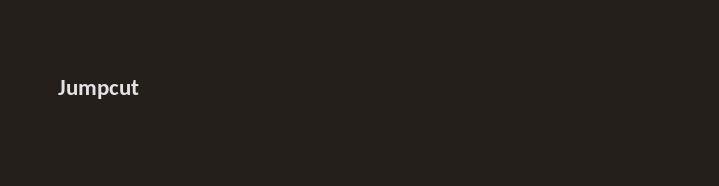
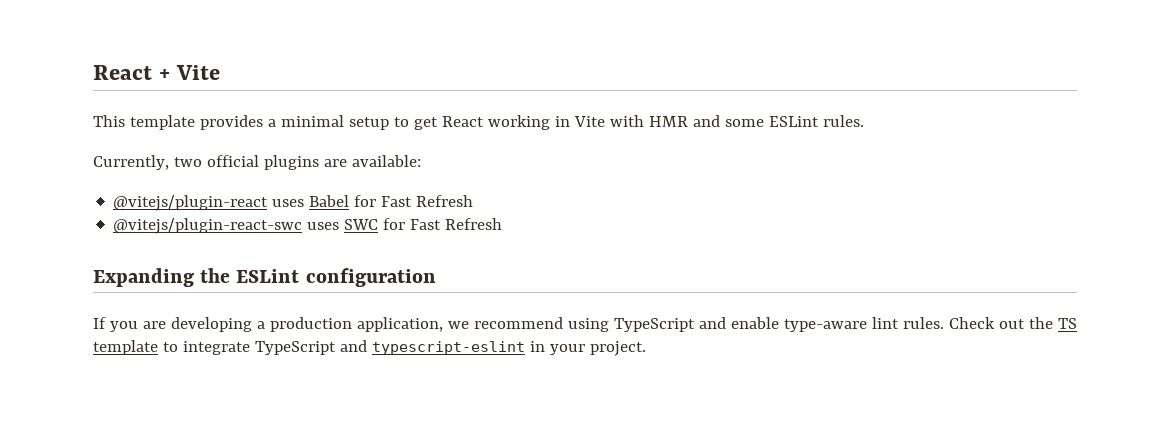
- Jumpcut
+ React + Vite
+ This template provides a minimal setup to get React working in Vite with HMR and some ESLint rules.
+ Currently, two official plugins are available:
+ @vitejs/plugin-react uses Babel for Fast Refresh
+ @vitejs/plugin-react-swc uses SWC for Fast Refresh
+ Expanding the ESLint configuration
+ If you are developing a production application, we recommend using TypeScript and enable type-aware lint rules. Check out the TS template to integrate TypeScript and typescript-eslint in your project.

